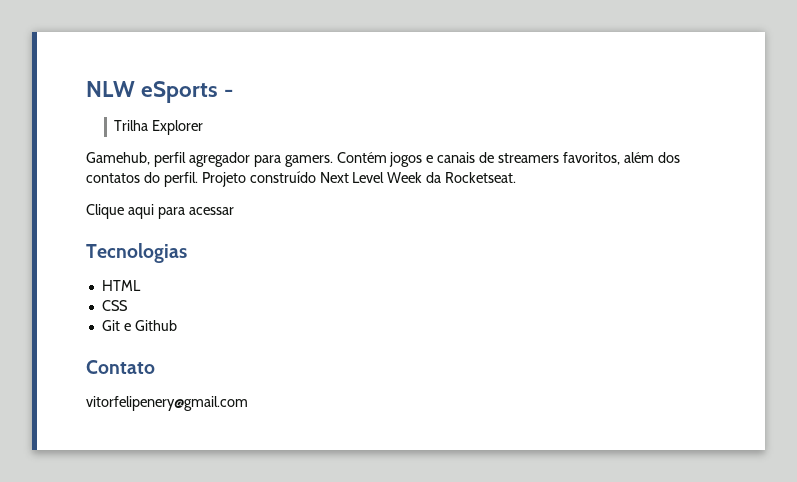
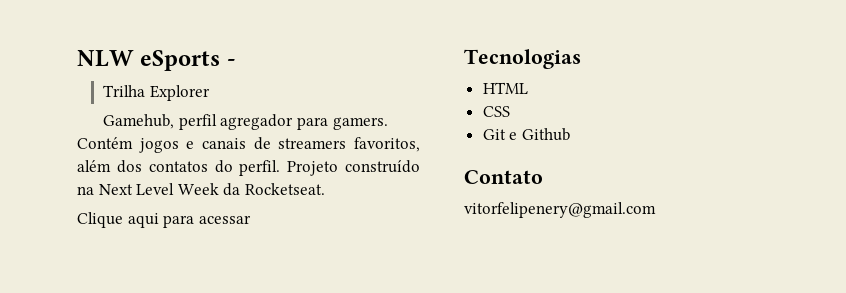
- Projeto construído Next Level Week da Rocketseat.
+ Projeto construído na Next Level Week da Rocketseat.

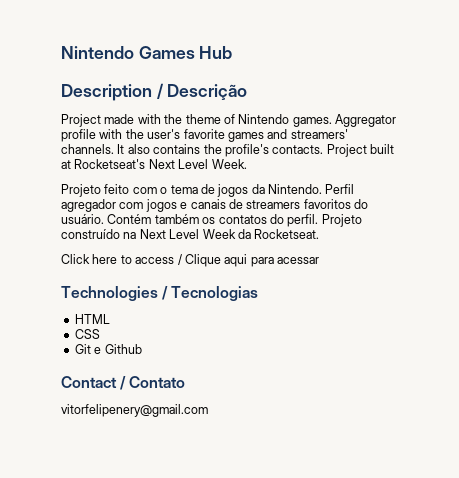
- NLW eSports -
- Trilha Explorer
- Gamehub, perfil agregador para gamers. Contém jogos e canais de streamers favoritos, além dos contatos do perfil.
+ Nintendo Games Hub
+ Description / Descrição
+ Project made with the theme of Nintendo games. Aggregator profile with the user's favorite games and streamers' channels. It also contains the profile's contacts. Project built at Rocketseat's Next Level Week.
+ Projeto feito com o tema de jogos da Nintendo. Perfil agregador com jogos e canais de streamers favoritos do usuário. Contém também os contatos do perfil.
- Clique aqui para acessar
+ Click here to access / Clique aqui para acessar
- Tecnologias
+ Technologies / Tecnologias
- Contato
+ Contact / Contato

